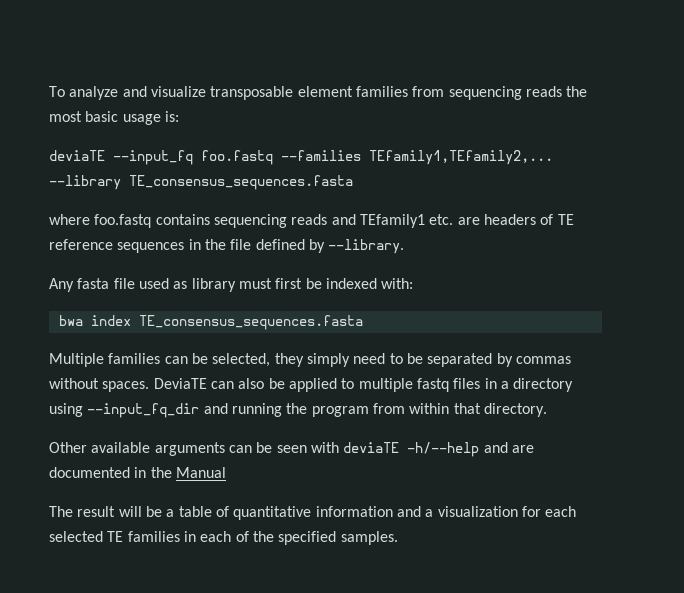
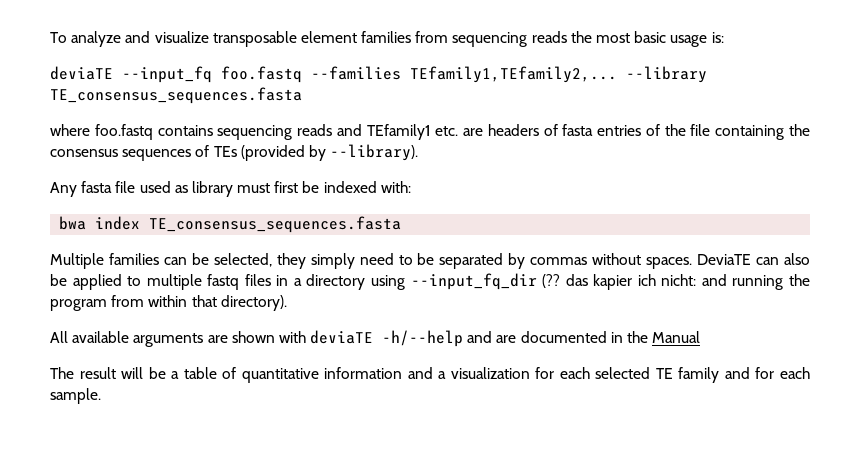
- where foo.fastq contains sequencing reads and TEfamily1 etc. are headers of TE reference sequences in the file defined by --library.
+ where foo.fastq contains sequencing reads and TEfamily1 etc. are headers of fasta entries of the file containing the consensus sequences of TEs (provided by --library).
- DeviaTE can also be applied to multiple fastq files in a directory using --input_fq_dir and running the program from within that directory.
- Other available arguments can be seen with deviaTE -h/--help and are documented in the Manual
+ DeviaTE can also be applied to multiple fastq files in a directory using --input_fq_dir (?? das kapier ich nicht: and running the program from within that directory).
+ All available arguments are shown with deviaTE -h/--help and are documented in the Manual
- The result will be a table of quantitative information and a visualization for each selected TE families in each of the specified samples.
+ The result will be a table of quantitative information and a visualization for each selected TE family and for each sample.

